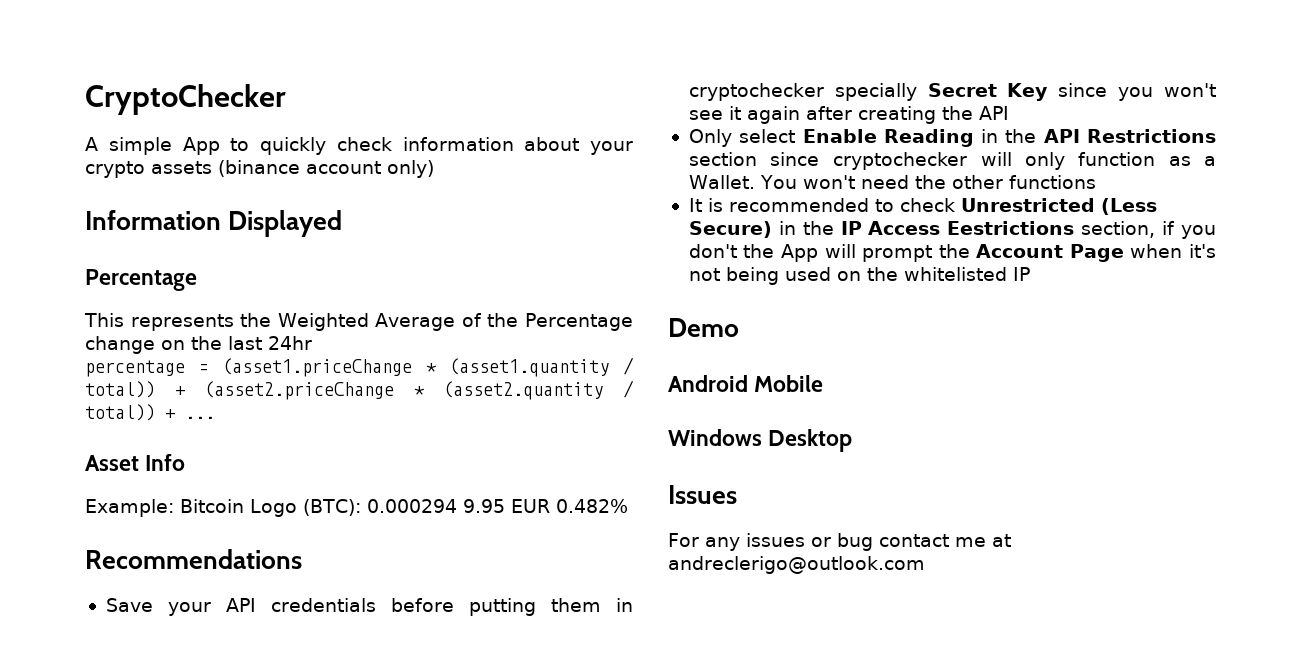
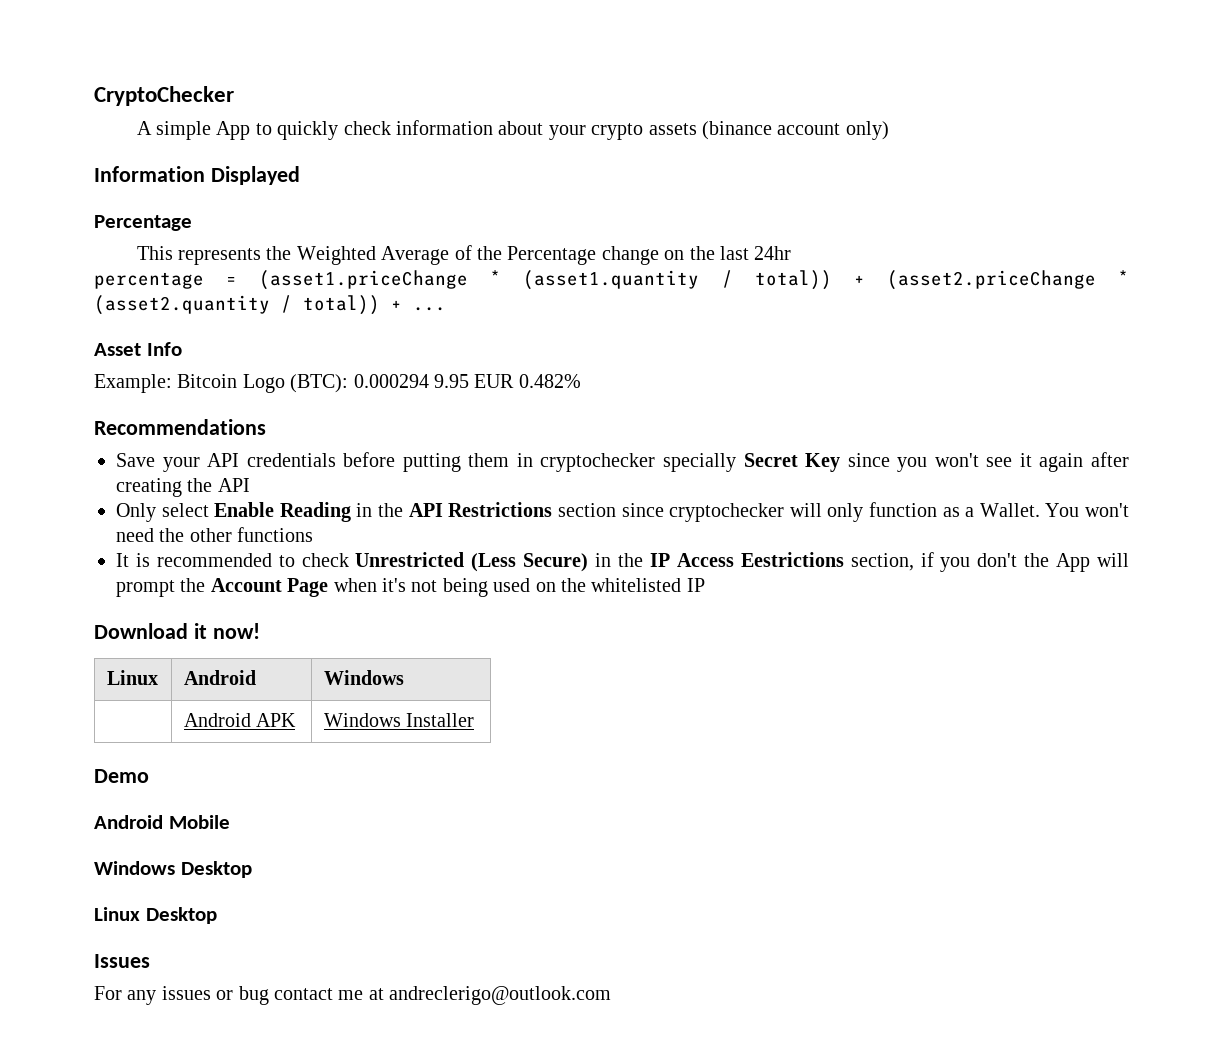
+ Download it now!
+ Linux | Android | Windows
+ | Android APK | Windows Installer
+ Linux Desktop

